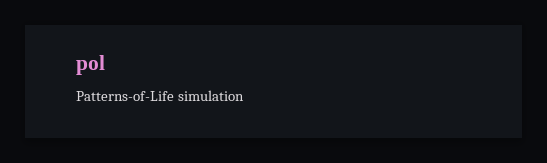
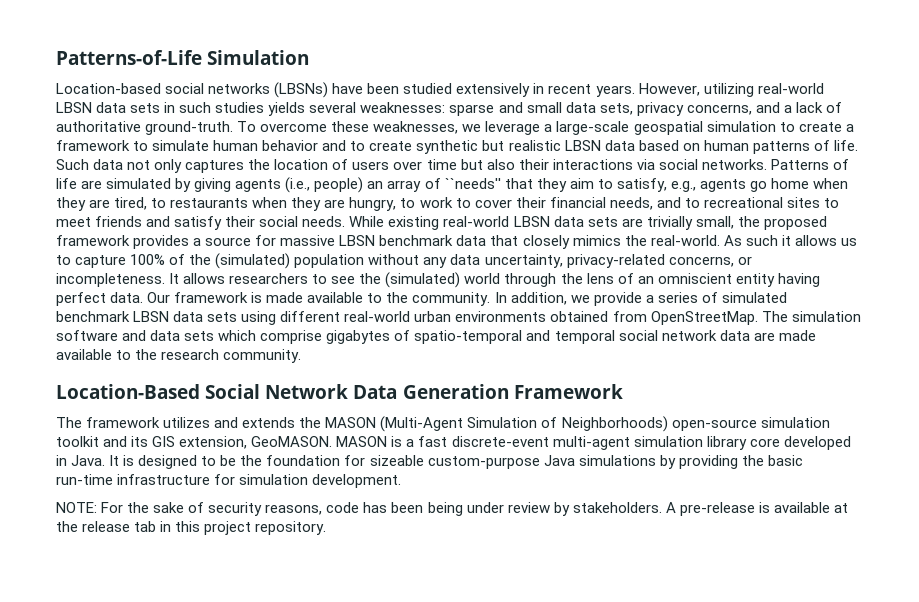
- pol
- Patterns-of-Life simulation
+ Patterns-of-Life Simulation
+ Location-based social networks (LBSNs) have been studied extensively in recent years. However, utilizing real-world LBSN data sets in such studies yields several weaknesses: sparse and small data sets, privacy concerns, and a lack of authoritative ground-truth. To overcome these weaknesses, we leverage a large-scale geospatial simulation to create a framework to simulate human behavior and to create synthetic but realistic LBSN data based on human patterns of life. Such data not only captures the location of users over time but also their interactions via social networks. Patterns of life are simulated by giving agents (i.e., people) an array of ``needs'' that they aim to satisfy, e.g., agents go home when they are tired, to restaurants when they are hungry, to work to cover their financial needs, and to recreational sites to meet friends and satisfy their social needs. While existing real-world LBSN data sets are trivially small, the proposed framework provides a source for massive LBSN benchmark data that closely mimics the real-world. As such it allows us to capture 100% of the (simulated) population without any data uncertainty, privacy-related concerns, or incompleteness. It allows researchers to see the (simulated) world through the lens of an omniscient entity having perfect data. Our framework is made available to the community. In addition, we provide a series of simulated benchmark LBSN data sets using different real-world urban environments obtained from OpenStreetMap. The simulation software and data sets which comprise gigabytes of spatio-temporal and temporal social network data are made available to the research community.
+ Location-Based Social Network Data Generation Framework
+ The framework utilizes and extends the MASON (Multi-Agent Simulation of Neighborhoods) open-source simulation toolkit and its GIS extension, GeoMASON. MASON is a fast discrete-event multi-agent simulation library core developed in Java. It is designed to be the foundation for sizeable custom-purpose Java simulations by providing the basic run-time infrastructure for simulation development.
+ NOTE: For the sake of security reasons, code has been being under review by stakeholders. A pre-release is available at the release tab in this project repository.

